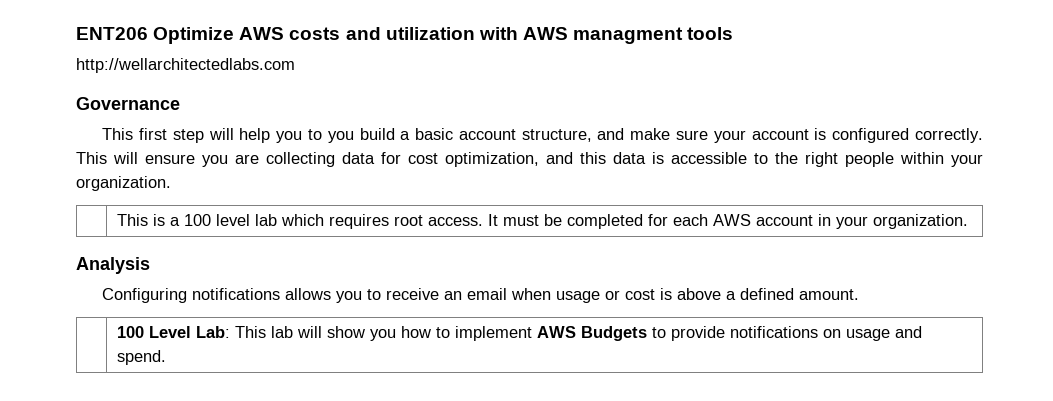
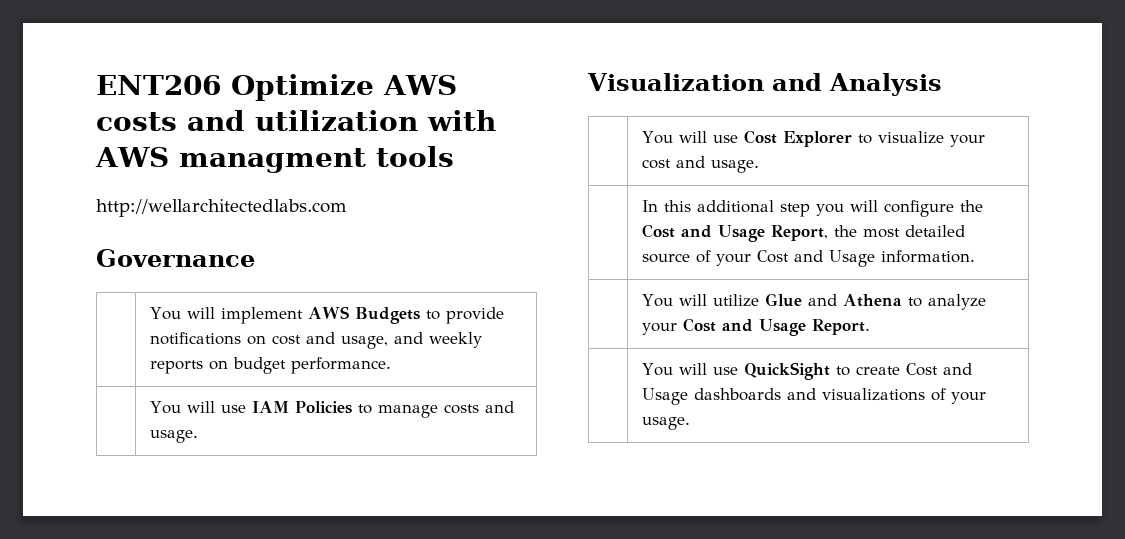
- This first step will help you to you build a basic account structure, and make sure your account is configured correctly. This will ensure you are collecting data for cost optimization, and this data is accessible to the right people within your organization.
- | This is a 100 level lab which requires root access. It must be completed for each AWS account in your organization.
- Analysis
- Configuring notifications allows you to receive an email when usage or cost is above a defined amount.
- | 100 Level Lab: This lab will show you how to implement AWS Budgets to provide notifications on usage and spend.
+ | You will implement AWS Budgets to provide notifications on cost and usage, and weekly reports on budget performance.
+ | You will use IAM Policies to manage costs and usage.
+ Visualization and Analysis
+ | You will use Cost Explorer to visualize your cost and usage.
+ | In this additional step you will configure the Cost and Usage Report, the most detailed source of your Cost and Usage information.
+ | You will utilize Glue and Athena to analyze your Cost and Usage Report.
+ | You will use QuickSight to create Cost and Usage dashboards and visualizations of your usage.

